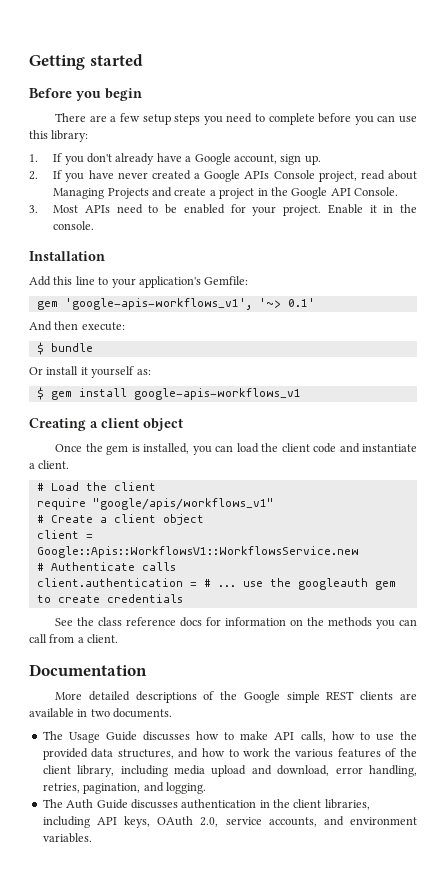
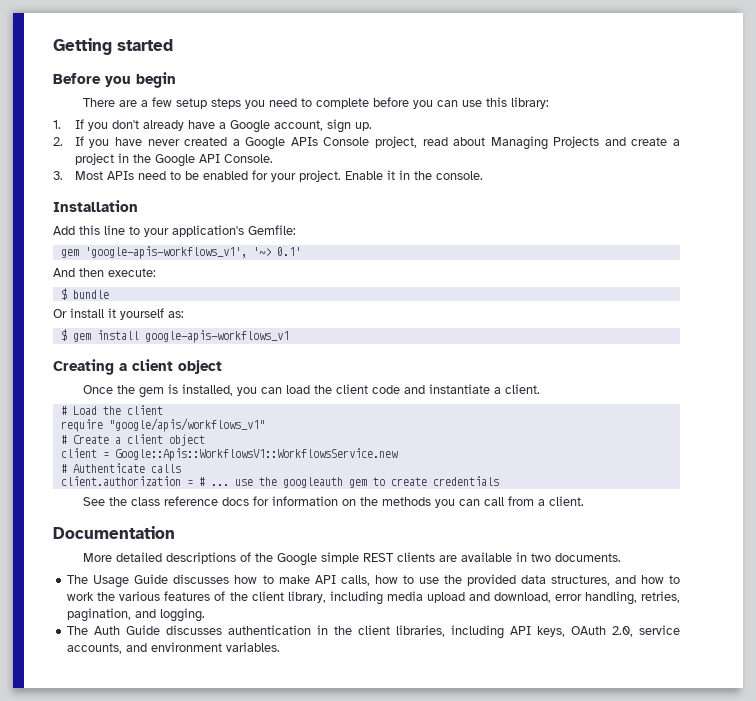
- client.authentication = # ... use the googleauth gem to create credentials
+ client.authorization = # ... use the googleauth gem to create credentials

